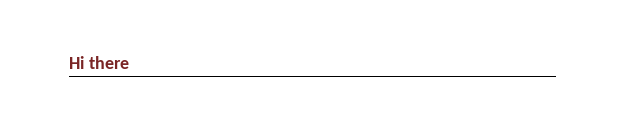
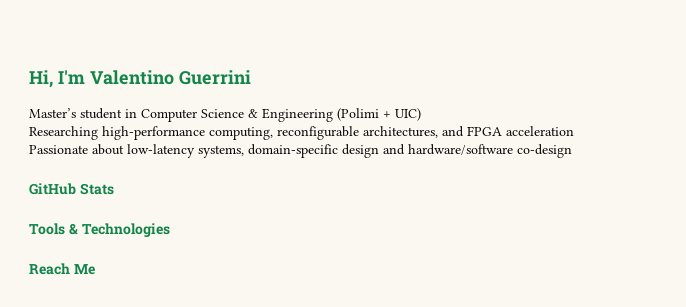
- Hi there
+ Hi, I'm Valentino Guerrini
+ Master’s student in Computer Science & Engineering (Polimi + UIC)
+ Researching high-performance computing, reconfigurable architectures, and FPGA acceleration
+ Passionate about low-latency systems, domain-specific design and hardware/software co-design
+ GitHub Stats
+ Tools & Technologies
+ Reach Me

